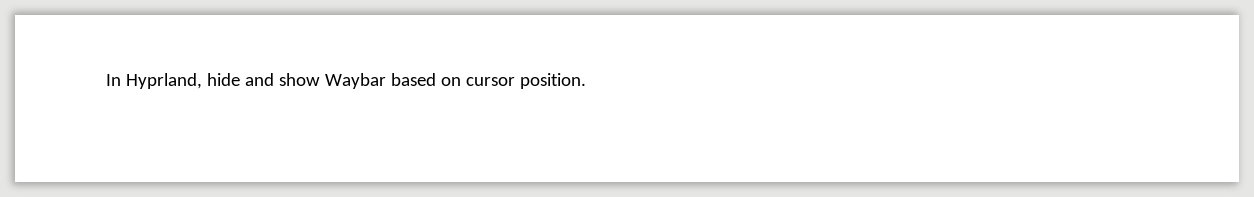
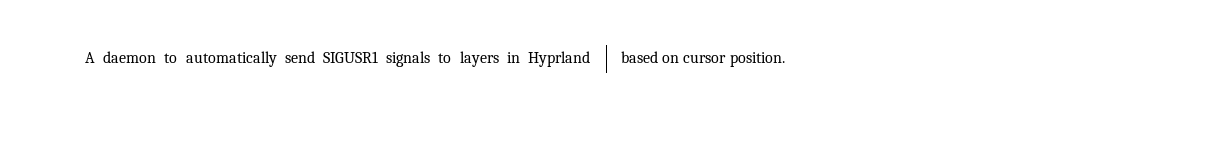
- In Hyprland, hide and show Waybar based on cursor position.
+ A daemon to automatically send SIGUSR1 signals to layers in Hyprland based on cursor position.

